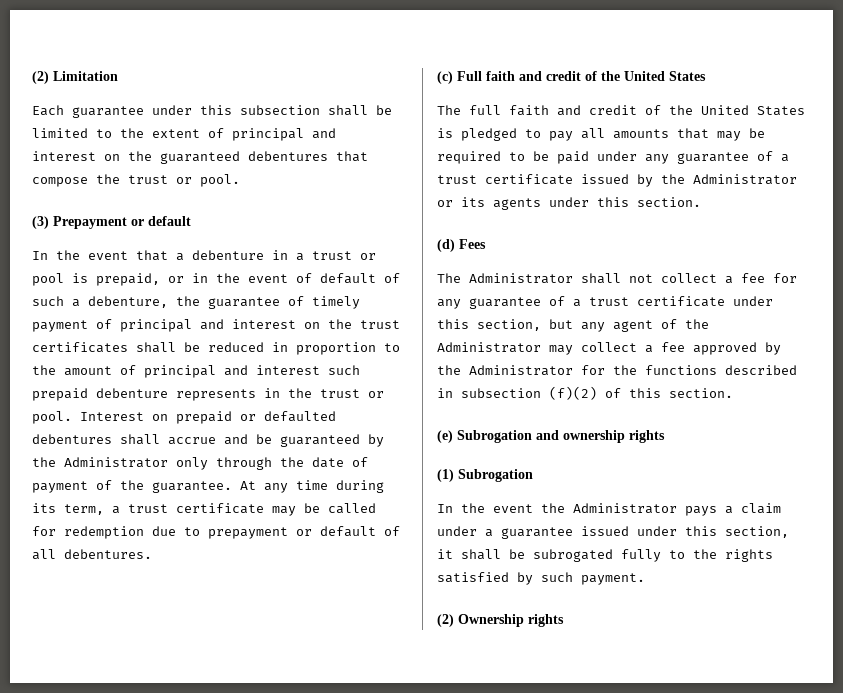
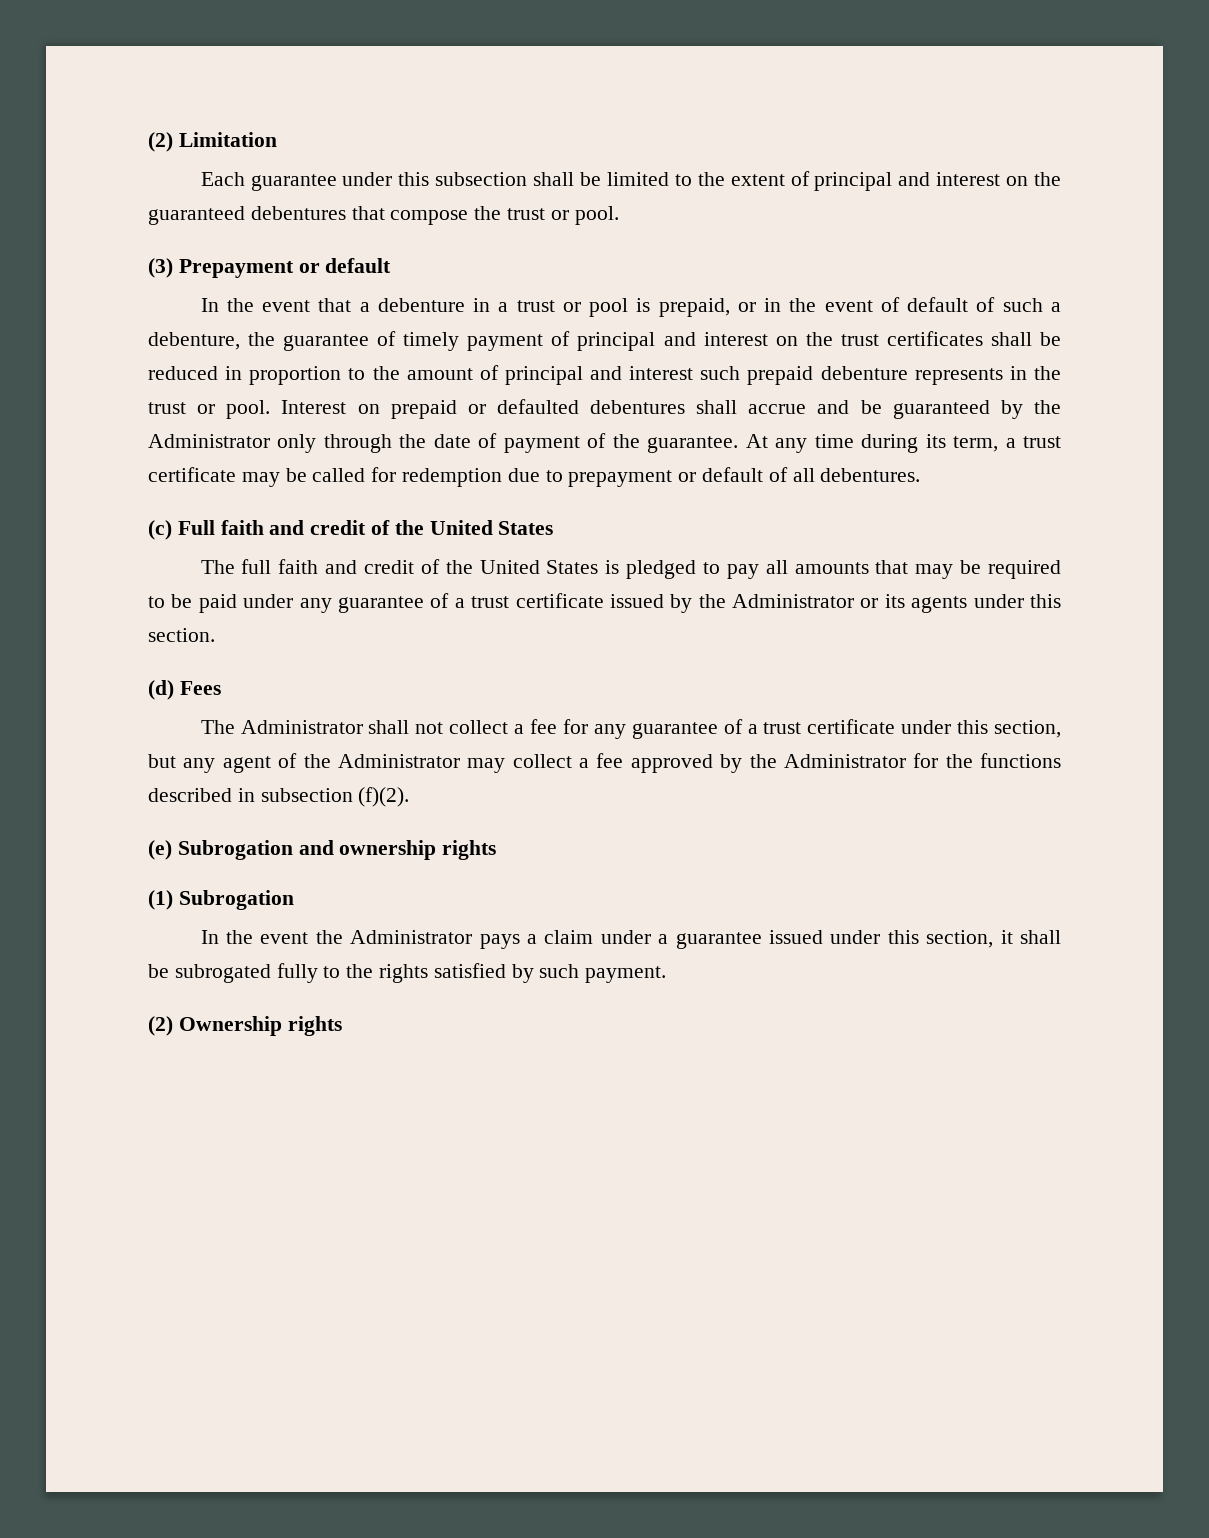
- The Administrator shall not collect a fee for any guarantee of a trust certificate under this section, but any agent of the Administrator may collect a fee approved by the Administrator for the functions described in subsection (f)(2) of this section.
+ The Administrator shall not collect a fee for any guarantee of a trust certificate under this section, but any agent of the Administrator may collect a fee approved by the Administrator for the functions described in subsection (f)(2).

